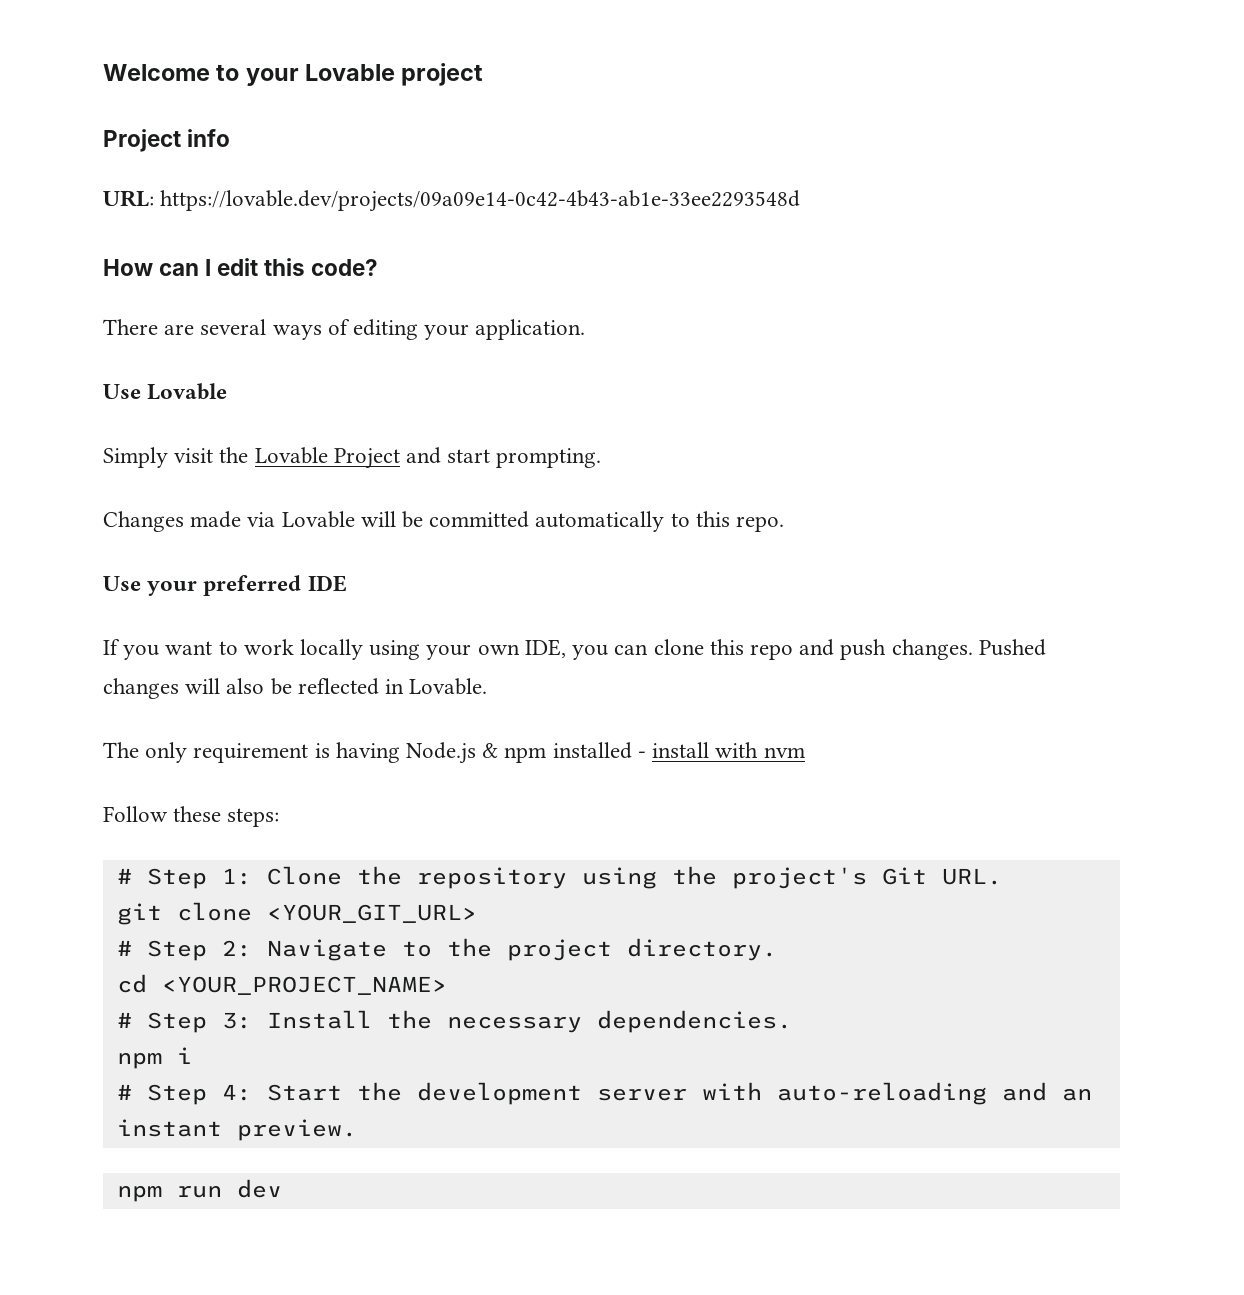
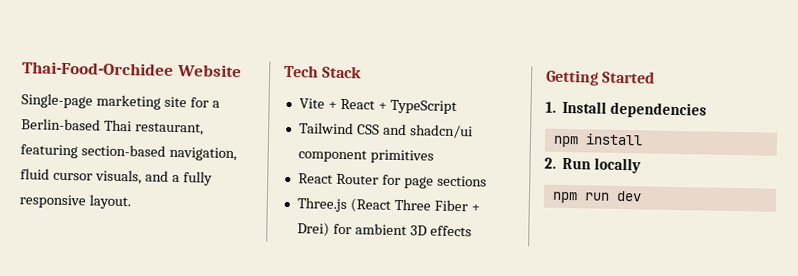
- Welcome to your Lovable project
- Project info
- URL: https://lovable.dev/projects/09a09e14-0c42-4b43-ab1e-33ee2293548d
- How can I edit this code?
- There are several ways of editing your application.
- Use Lovable
- Simply visit the Lovable Project and start prompting.
- Changes made via Lovable will be committed automatically to this repo.
- Use your preferred IDE
- If you want to work locally using your own IDE, you can clone this repo and push changes. Pushed changes will also be reflected in Lovable.
- The only requirement is having Node.js & npm installed - install with nvm
- Follow these steps:
- # Step 1: Clone the repository using the project's Git URL.
- git clone <YOUR_GIT_URL>
- # Step 2: Navigate to the project directory.
- cd <YOUR_PROJECT_NAME>
- # Step 3: Install the necessary dependencies.
- npm i
- # Step 4: Start the development server with auto-reloading and an instant preview.
+ Thai-Food-Orchidee Website
+ Single-page marketing site for a Berlin-based Thai restaurant, featuring section-based navigation, fluid cursor visuals, and a fully responsive layout.
+ Tech Stack
+ Vite + React + TypeScript
+ Tailwind CSS and shadcn/ui component primitives
+ React Router for page sections
+ Three.js (React Three Fiber + Drei) for ambient 3D effects
+ Getting Started
+ 1. Install dependencies
+ npm install
+ 2. Run locally

